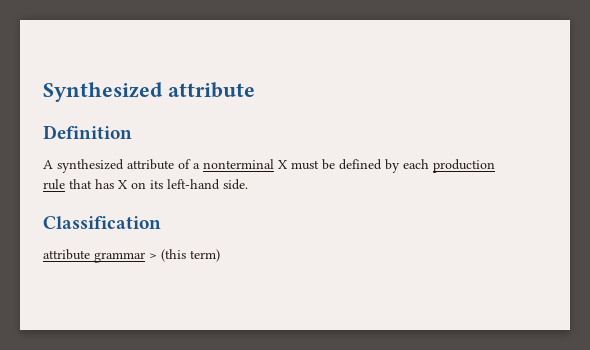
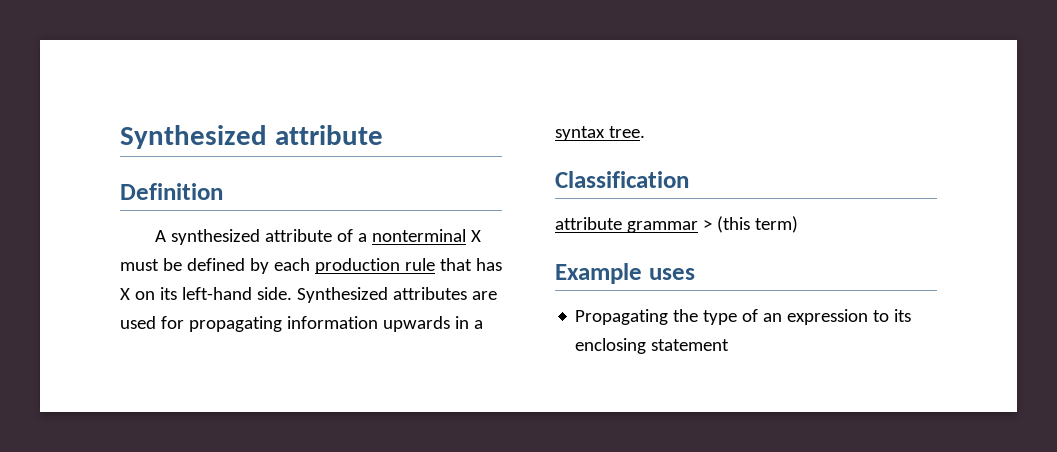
+ Synthesized attributes are used for propagating information upwards in a syntax tree.
+ Example uses
+ Propagating the type of an expression to its enclosing statement

